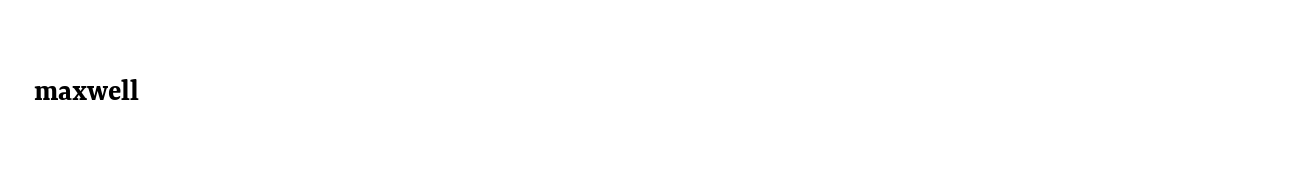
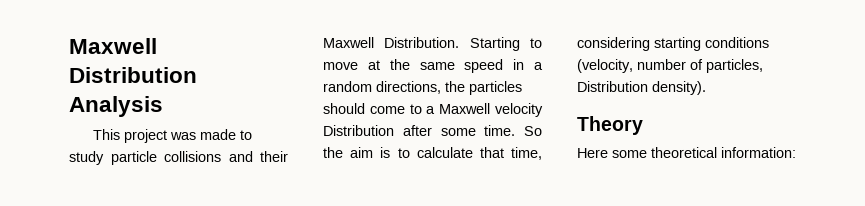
- maxwell
+ Maxwell Distribution Analysis
+ This project was made to study particle collisions and their Maxwell Distribution. Starting to move at the same speed in a random directions, the particles should come to a Maxwell velocity Distribution after some time. So the aim is to calculate that time, considering starting conditions (velocity, number of particles, Distribution density).
+ Theory
+ Here some theoretical information:

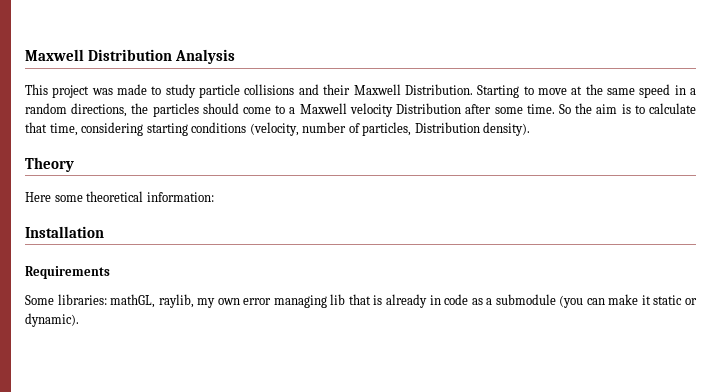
+ Installation
+ Requirements
+ Some libraries: mathGL, raylib, my own error managing lib that is already in code as a submodule (you can make it static or dynamic).

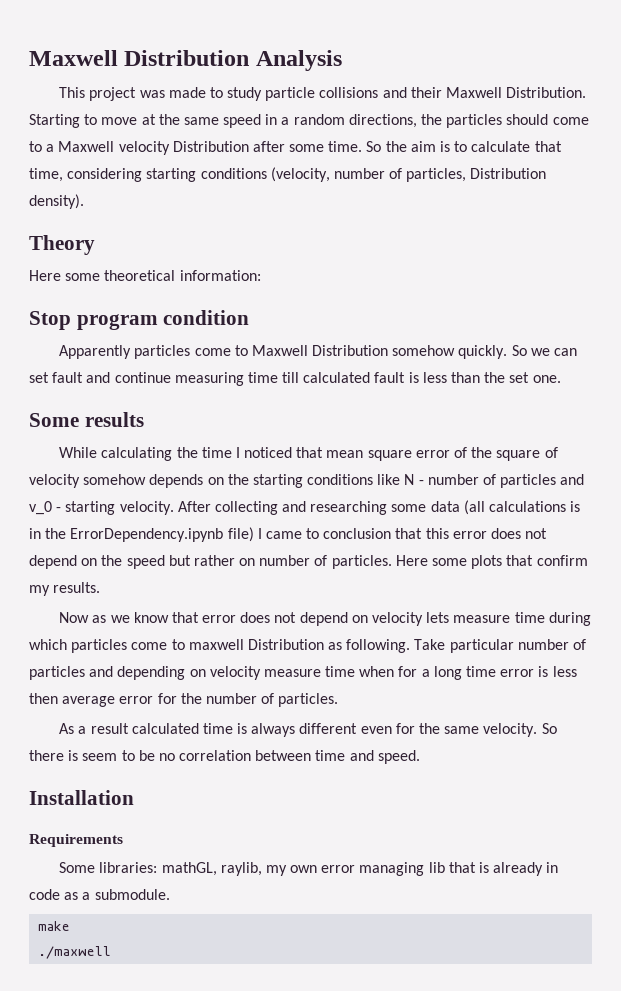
+ Stop program condition
+ Apparently particles come to Maxwell Distribution somehow quickly. So we can set fault and continue measuring time till calculated fault is less than the set one.
+ Some results
+ While calculating the time I noticed that mean square error of the square of velocity somehow depends on the starting conditions like N - number of particles and v_0 - starting velocity. After collecting and researching some data (all calculations is in the ErrorDependency.ipynb file) I came to conclusion that this error does not depend on the speed but rather on number of particles. Here some plots that confirm my results.
+ Now as we know that error does not depend on velocity lets measure time during which particles come to maxwell Distribution as following. Take particular number of particles and depending on velocity measure time when for a long time error is less then average error for the number of particles.
+ As a result calculated time is always different even for the same velocity. So there is seem to be no correlation between time and speed.
- Some libraries: mathGL, raylib, my own error managing lib that is already in code as a submodule (you can make it static or dynamic).
+ Some libraries: mathGL, raylib, my own error managing lib that is already in code as a submodule.
+ make
+ ./maxwell

